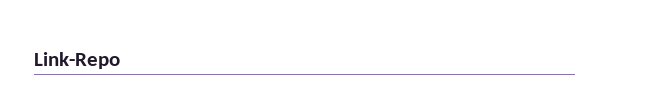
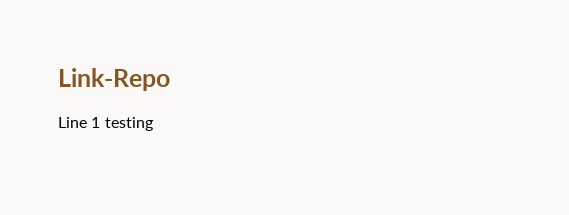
+ Line 1 testing

